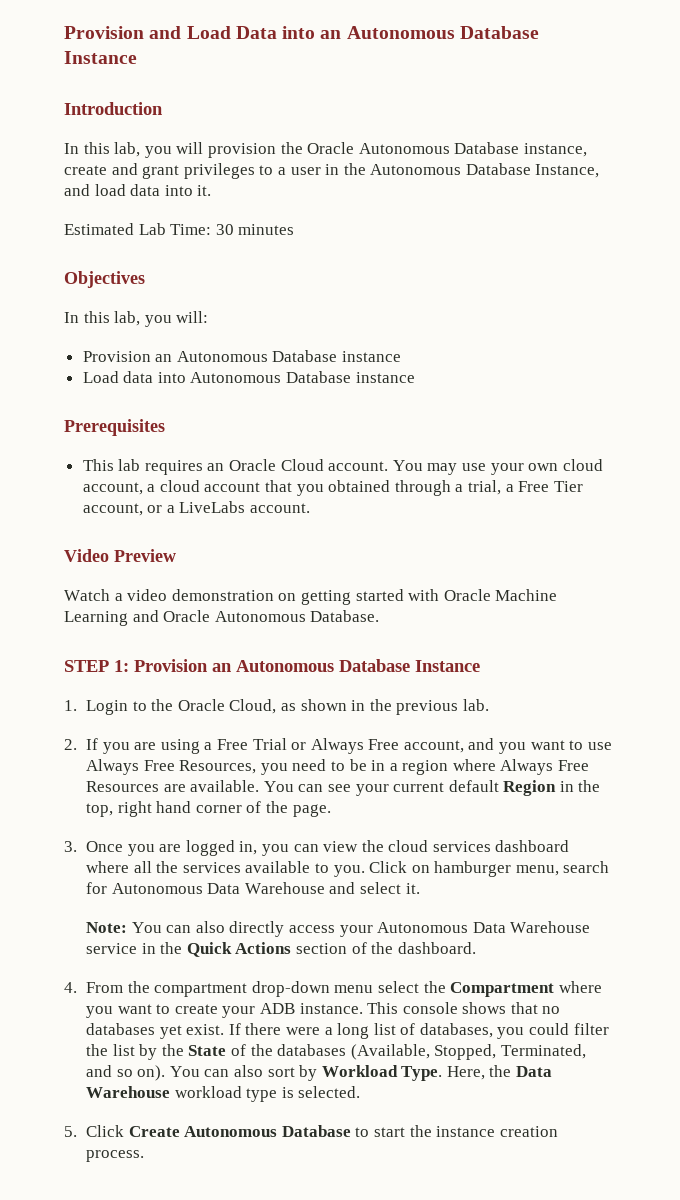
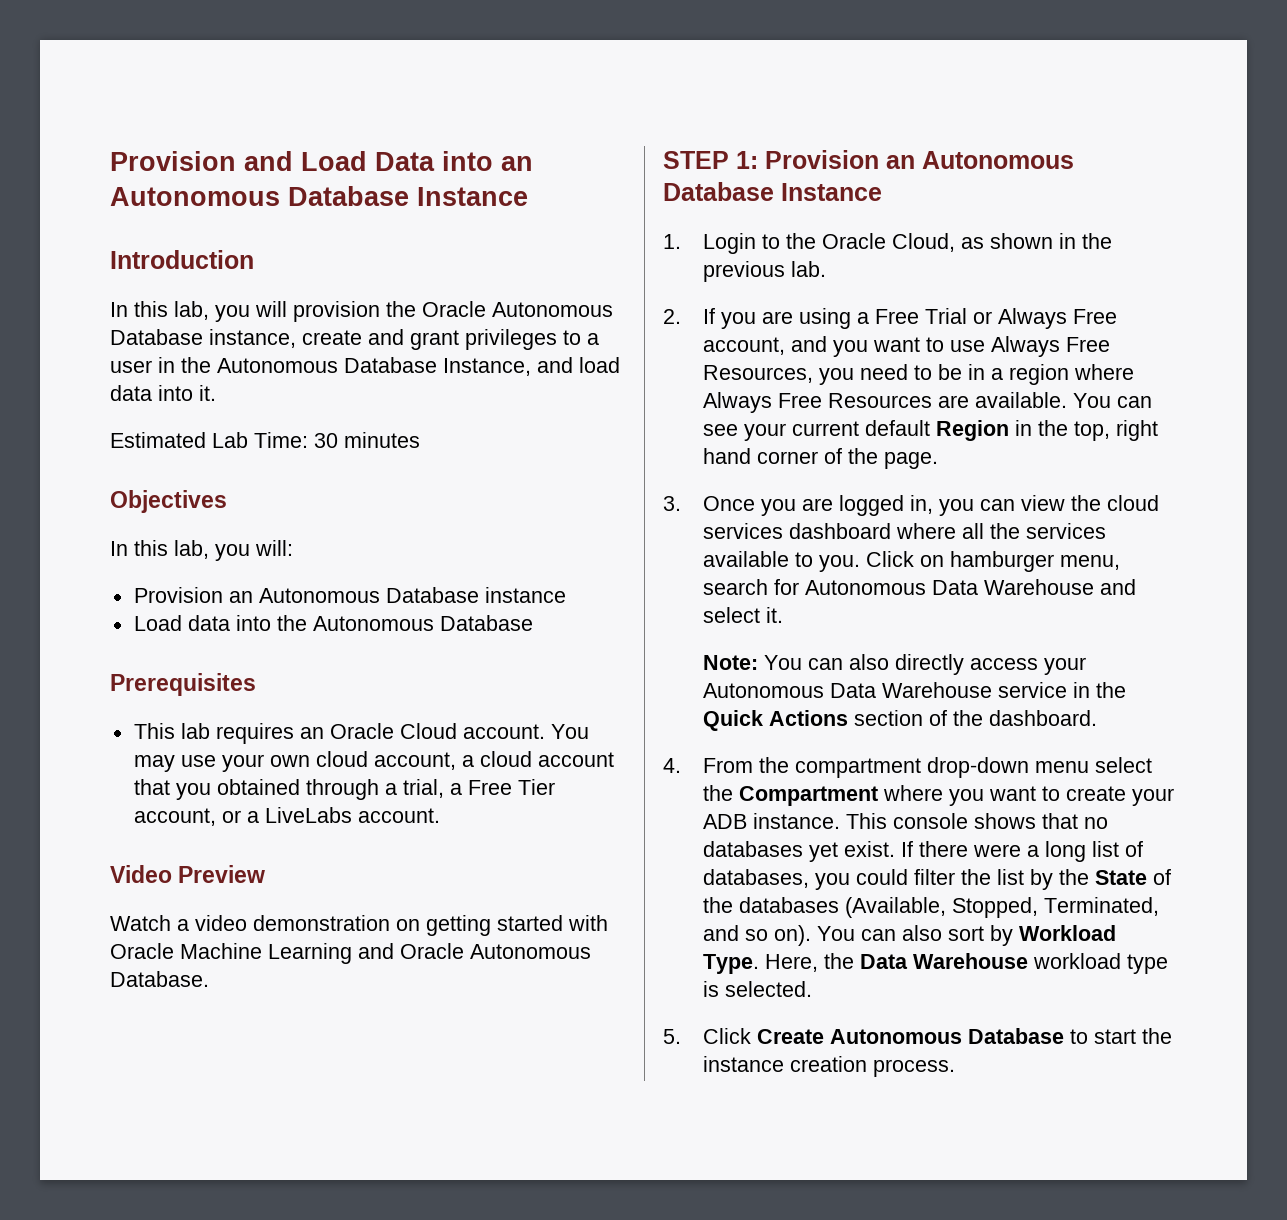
- Load data into Autonomous Database instance
+ Load data into the Autonomous Database

